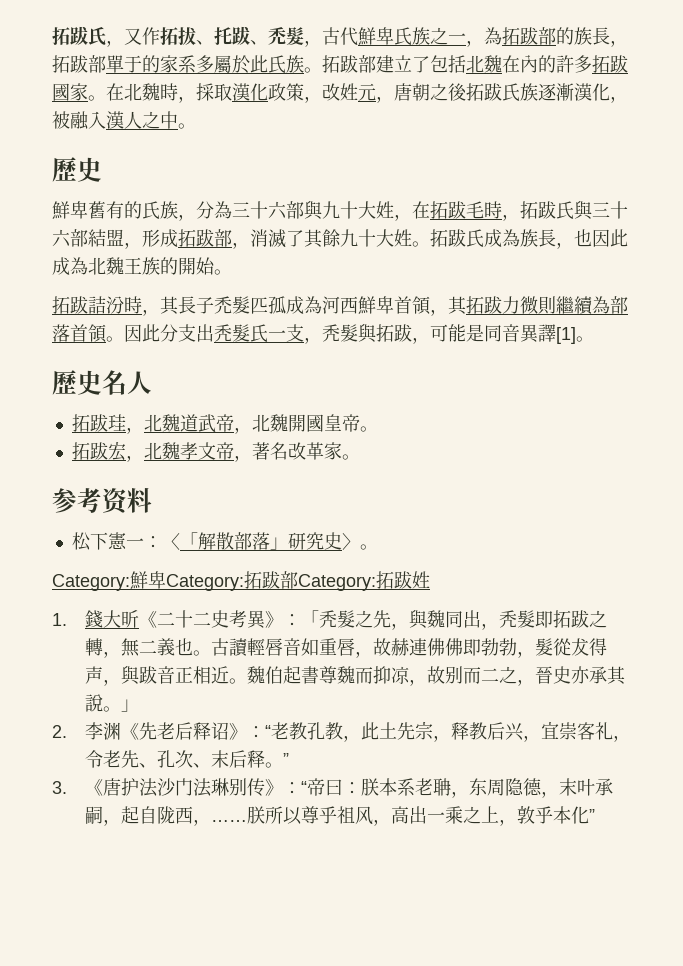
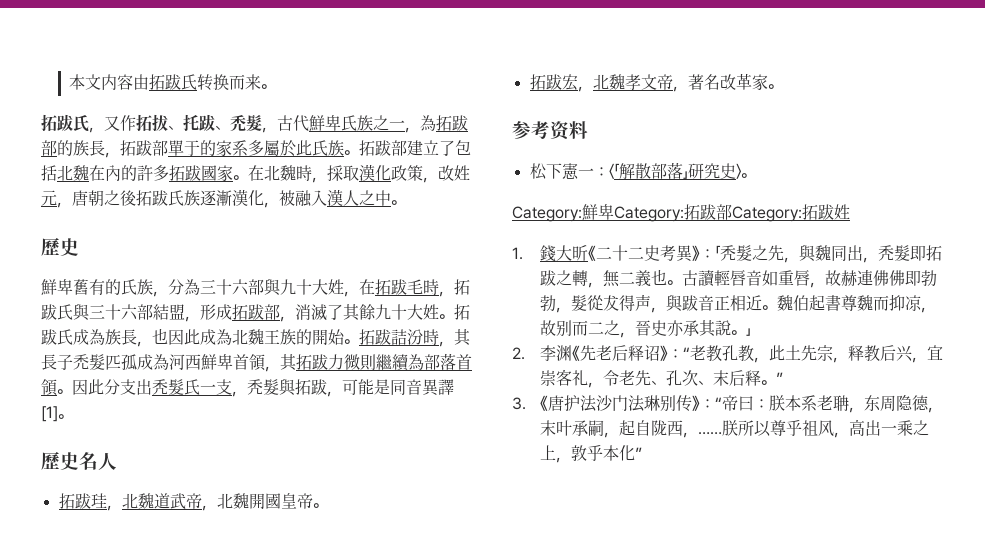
+ 本文内容由拓跋氏转换而来。
- 拓跋氏成為族長，也因此成為北魏王族的開始。
- 拓跋詰汾時，其長子禿髮匹孤成為河西鮮卑首領，其拓跋力微則繼續為部落首領。
+ 拓跋氏成為族長，也因此成為北魏王族的開始。拓跋詰汾時，其長子禿髮匹孤成為河西鮮卑首領，其拓跋力微則繼續為部落首領。

